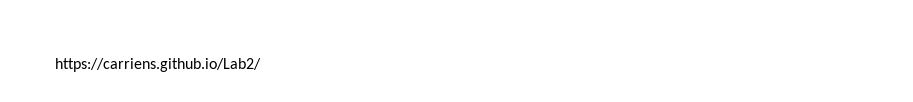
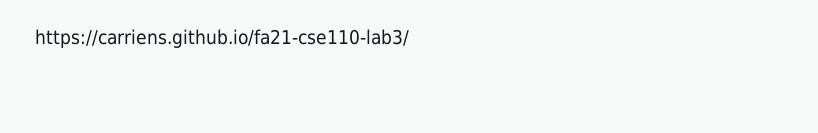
- https://carriens.github.io/Lab2/
+ https://carriens.github.io/fa21-cse110-lab3/

